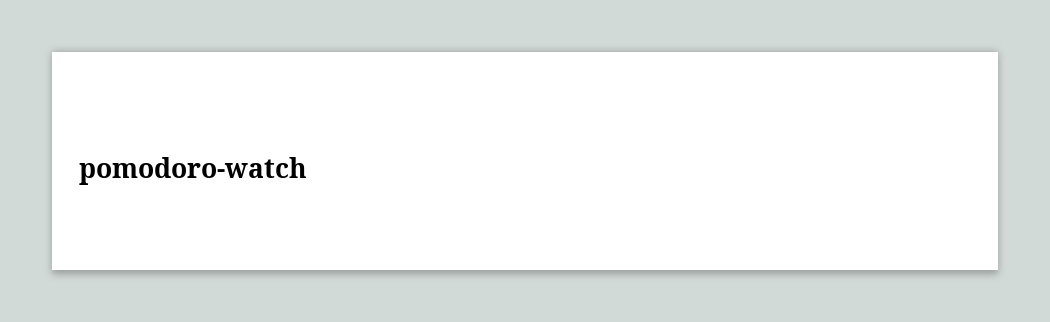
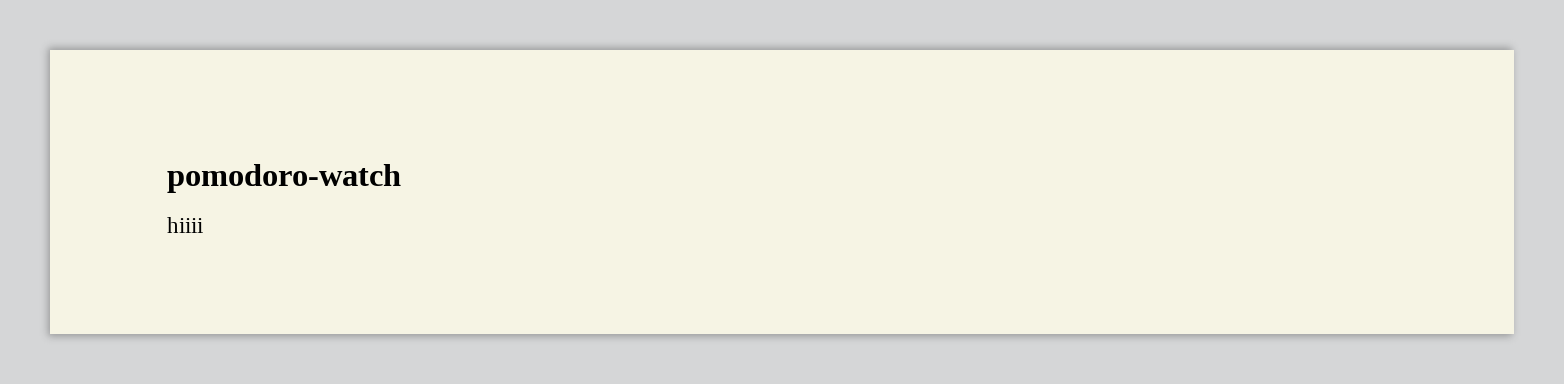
+ hiiii

